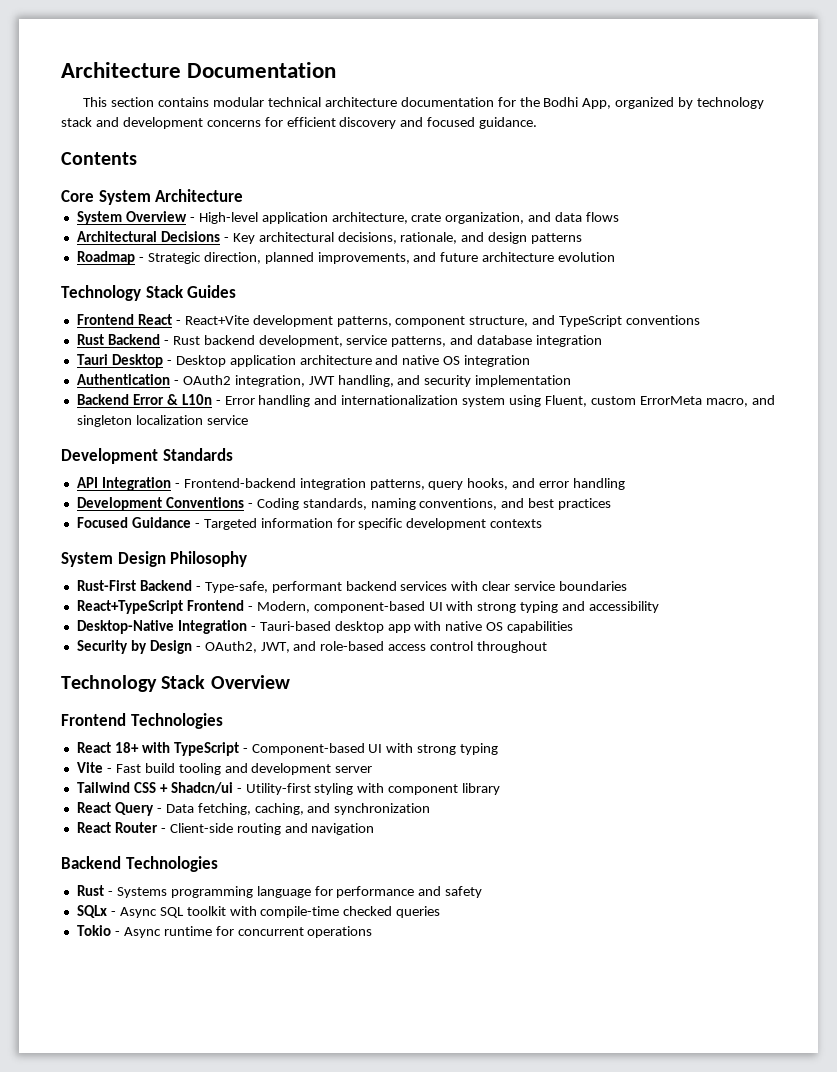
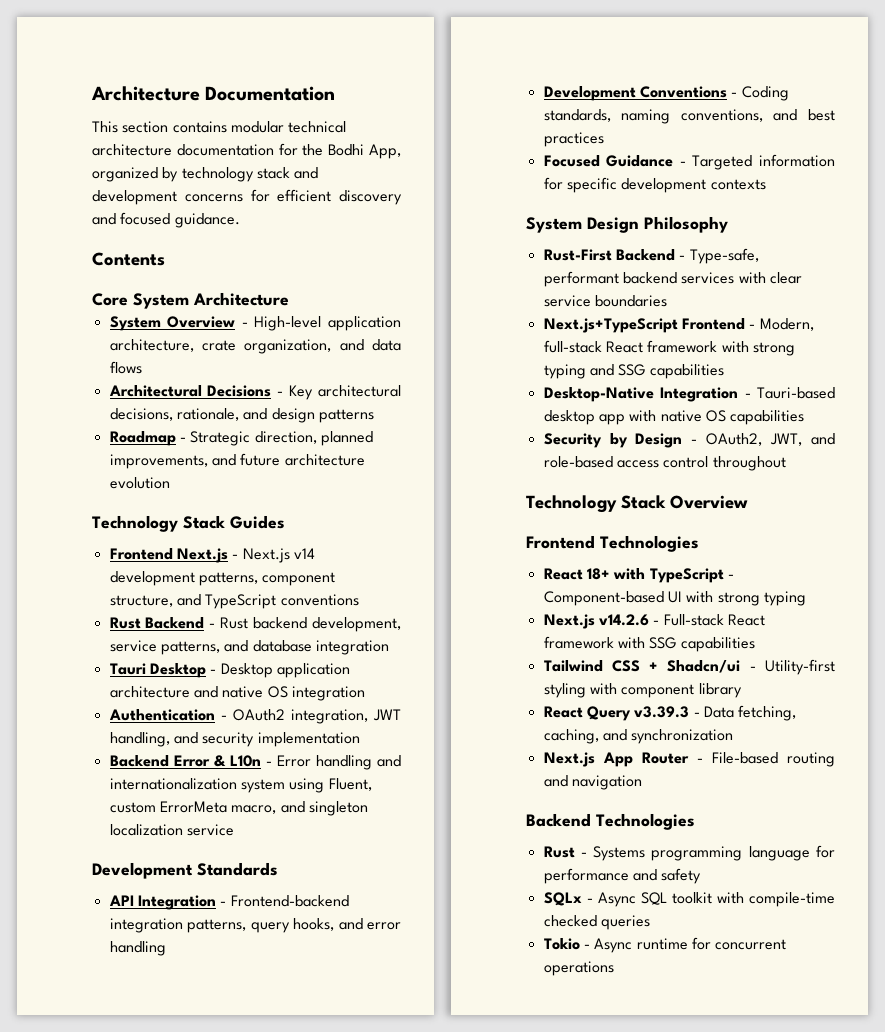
- Frontend React - React+Vite development patterns, component structure, and TypeScript conventions
+ Frontend Next.js - Next.js v14 development patterns, component structure, and TypeScript conventions
- React+TypeScript Frontend - Modern, component-based UI with strong typing and accessibility
+ Next.js+TypeScript Frontend - Modern, full-stack React framework with strong typing and SSG capabilities
- Vite - Fast build tooling and development server
+ Next.js v14.2.6 - Full-stack React framework with SSG capabilities
- React Query - Data fetching, caching, and synchronization
+ React Query v3.39.3 - Data fetching, caching, and synchronization
- React Router - Client-side routing and navigation
+ Next.js App Router - File-based routing and navigation

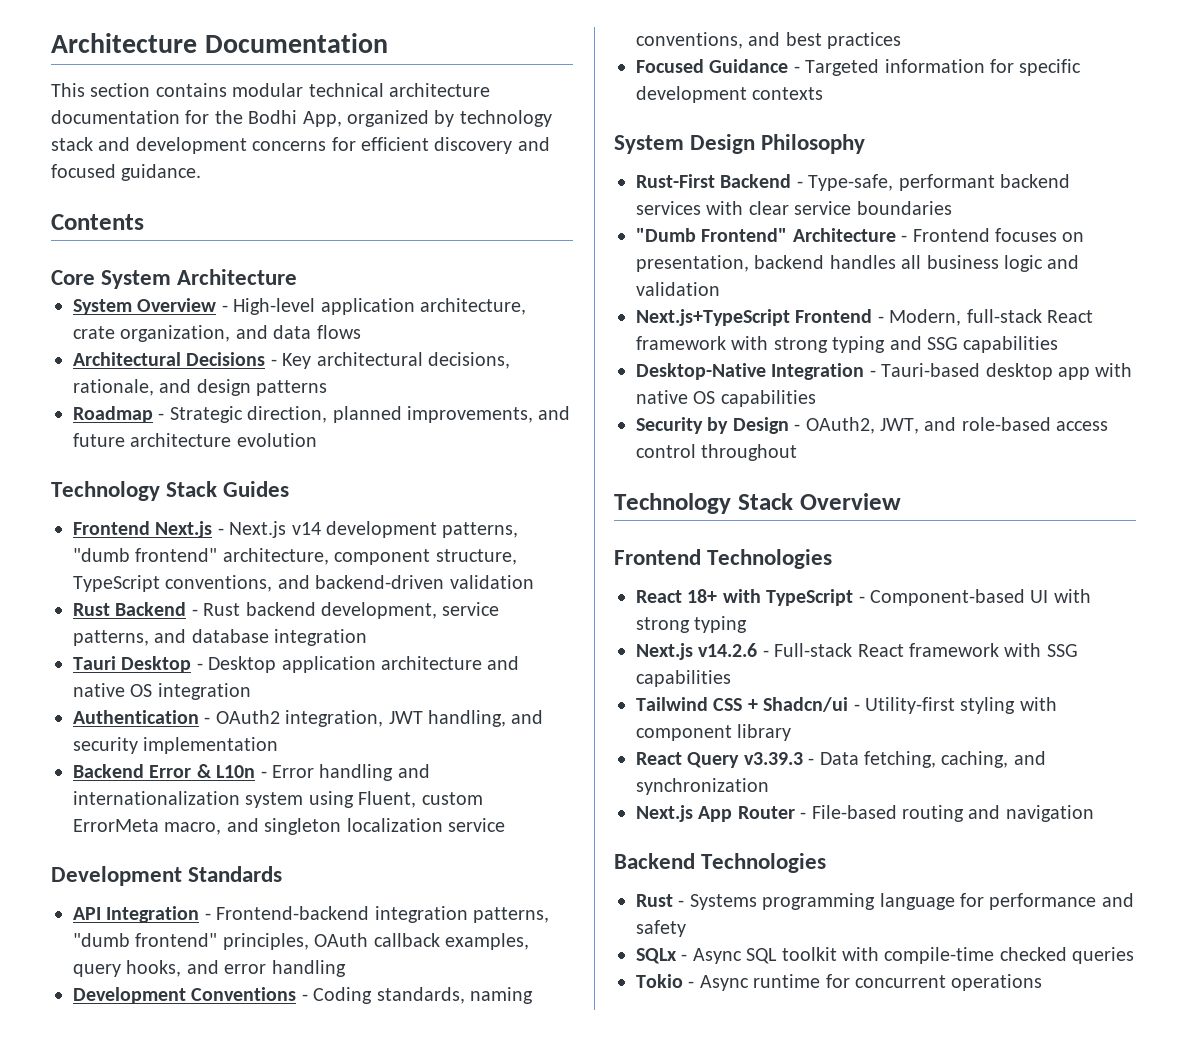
- Frontend Next.js - Next.js v14 development patterns, component structure, and TypeScript conventions
+ Frontend Next.js - Next.js v14 development patterns, "dumb frontend" architecture, component structure, TypeScript conventions, and backend-driven validation
- API Integration - Frontend-backend integration patterns, query hooks, and error handling
+ API Integration - Frontend-backend integration patterns, "dumb frontend" principles, OAuth callback examples, query hooks, and error handling
+ "Dumb Frontend" Architecture - Frontend focuses on presentation, backend handles all business logic and validation

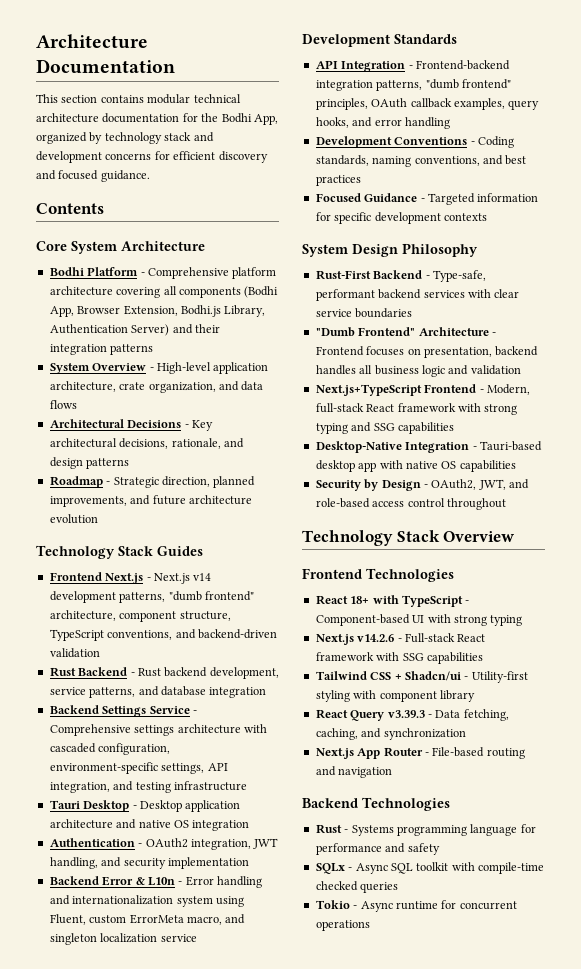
+ Bodhi Platform - Comprehensive platform architecture covering all components (Bodhi App, Browser Extension, Bodhi.js Library, Authentication Server) and their integration patterns
+ Backend Settings Service - Comprehensive settings architecture with cascaded configuration, environment-specific settings, API integration, and testing infrastructure

